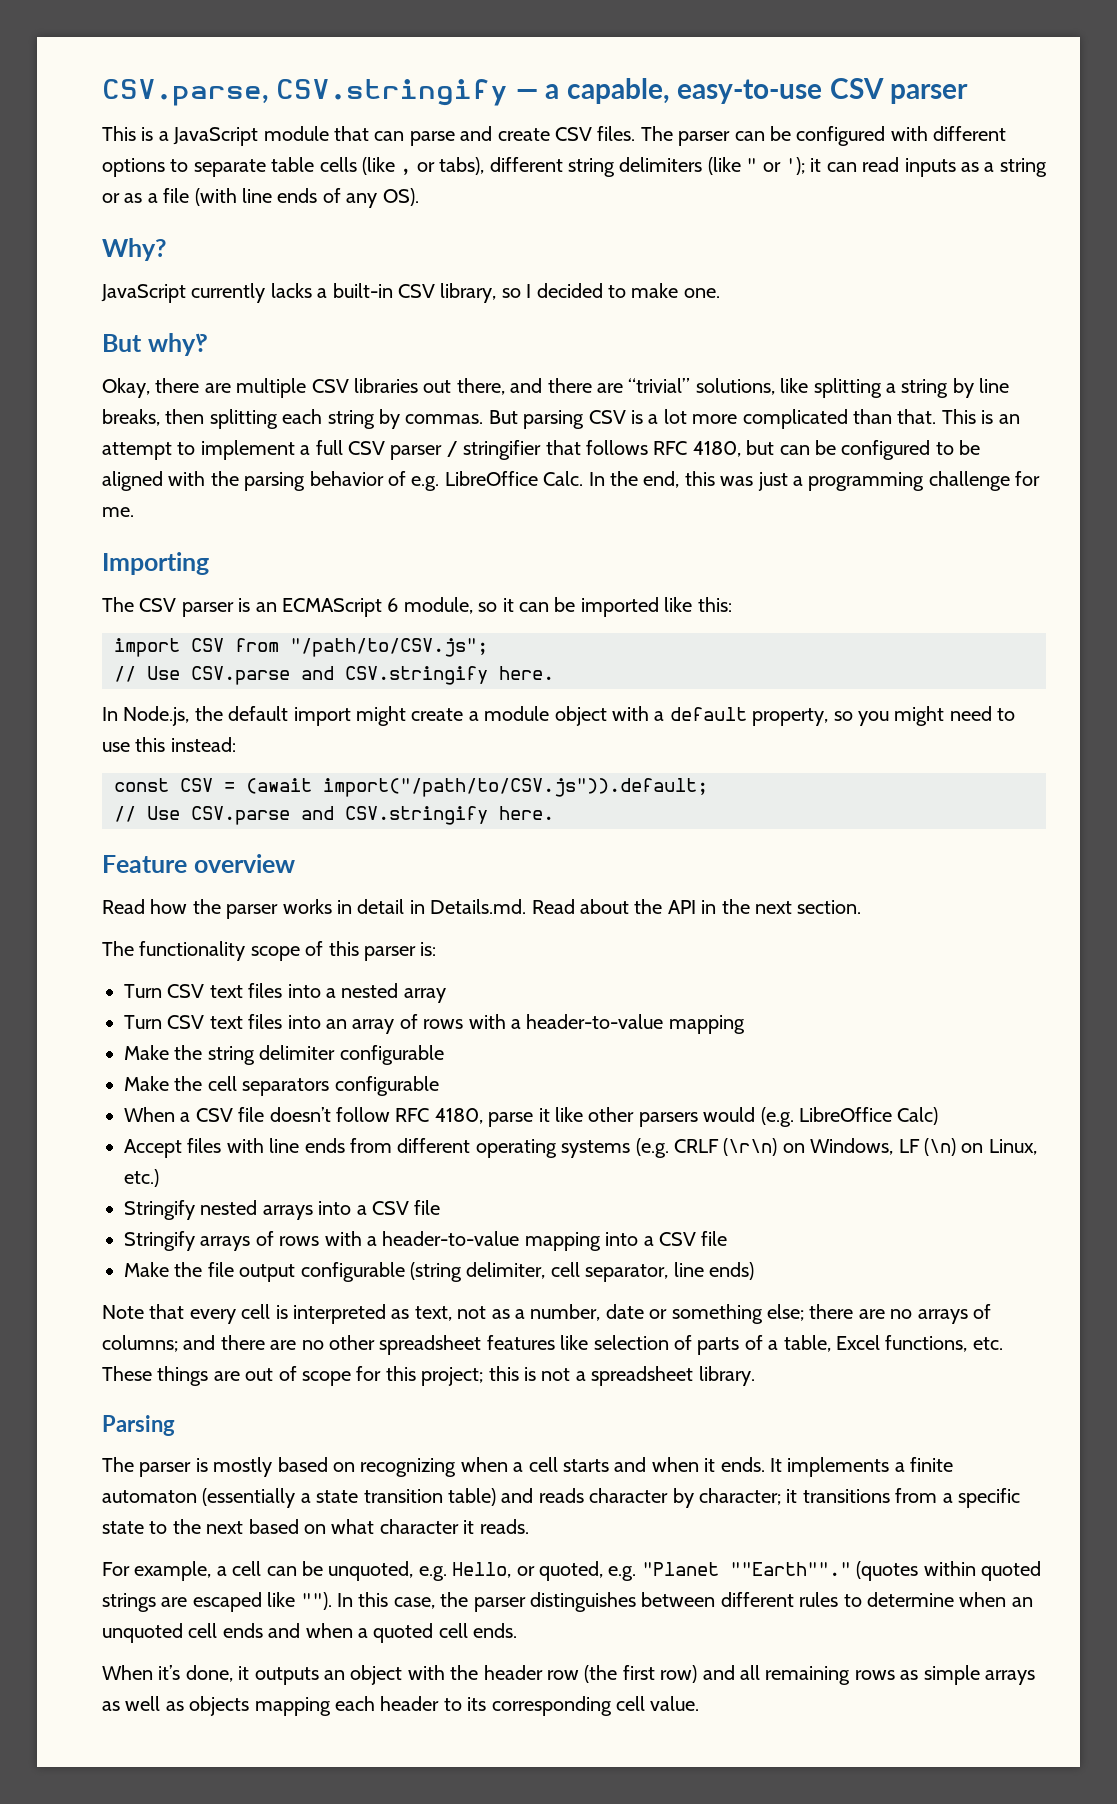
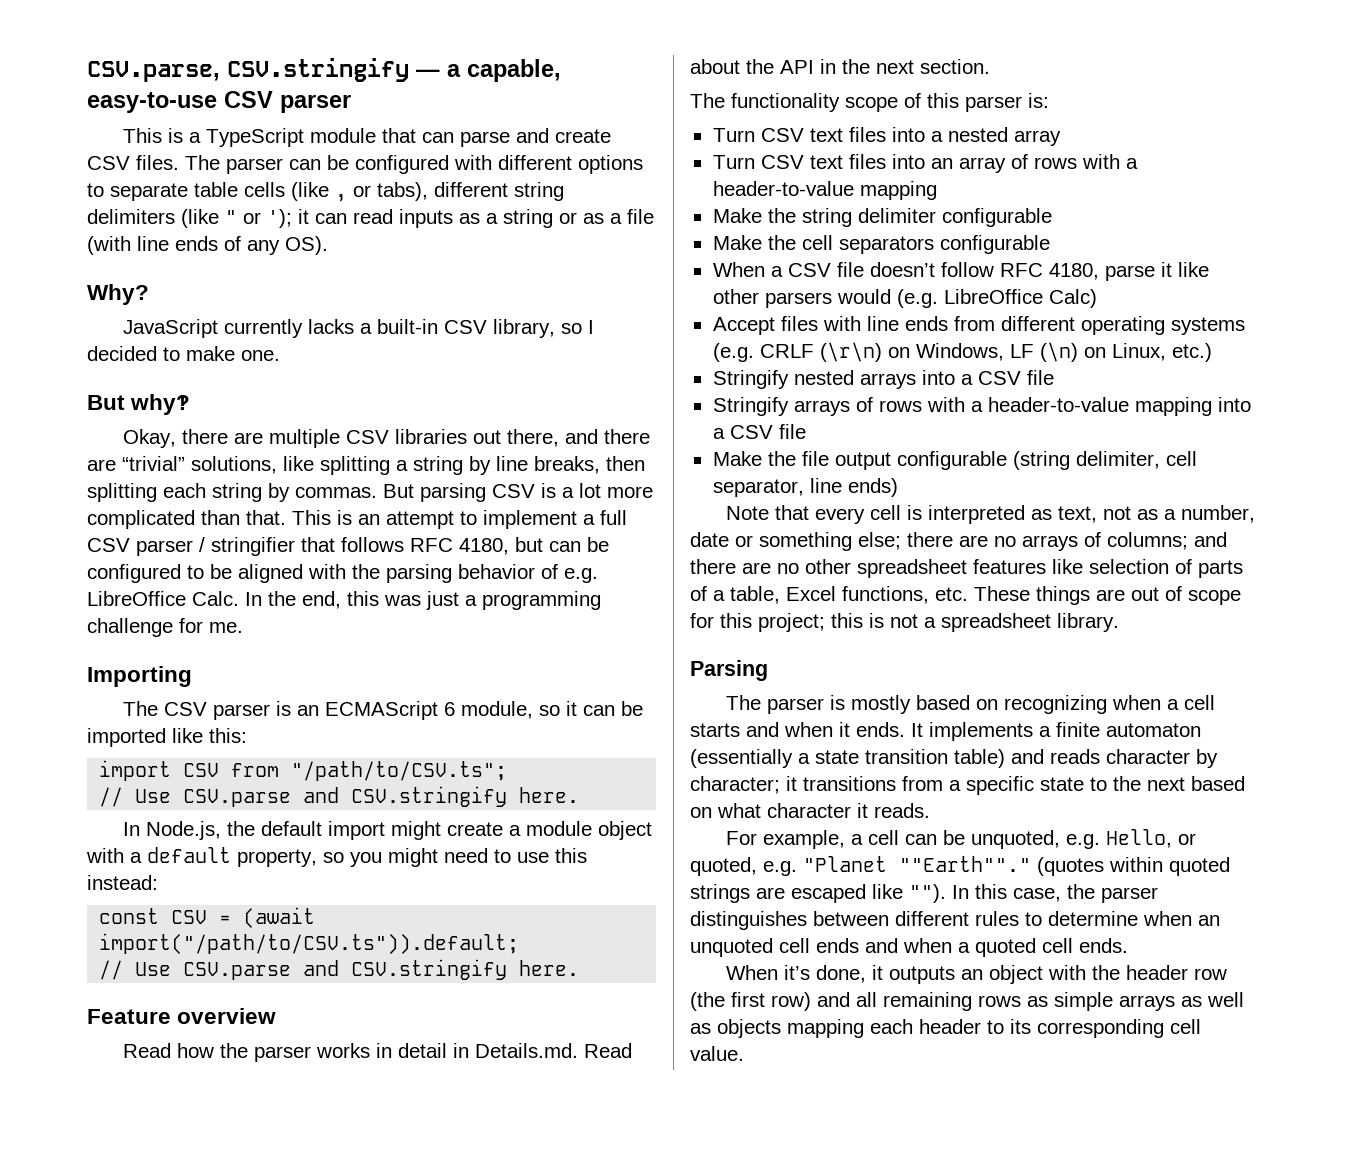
- This is a JavaScript module that can parse and create CSV files.
+ This is a TypeScript module that can parse and create CSV files.
- import CSV from "/path/to/CSV.js";
+ import CSV from "/path/to/CSV.ts";
- const CSV = (await import("/path/to/CSV.js")).default;
+ const CSV = (await import("/path/to/CSV.ts")).default;

